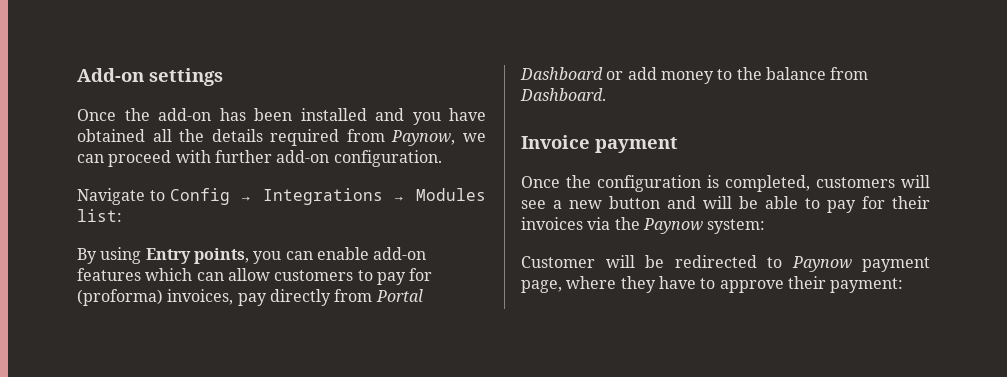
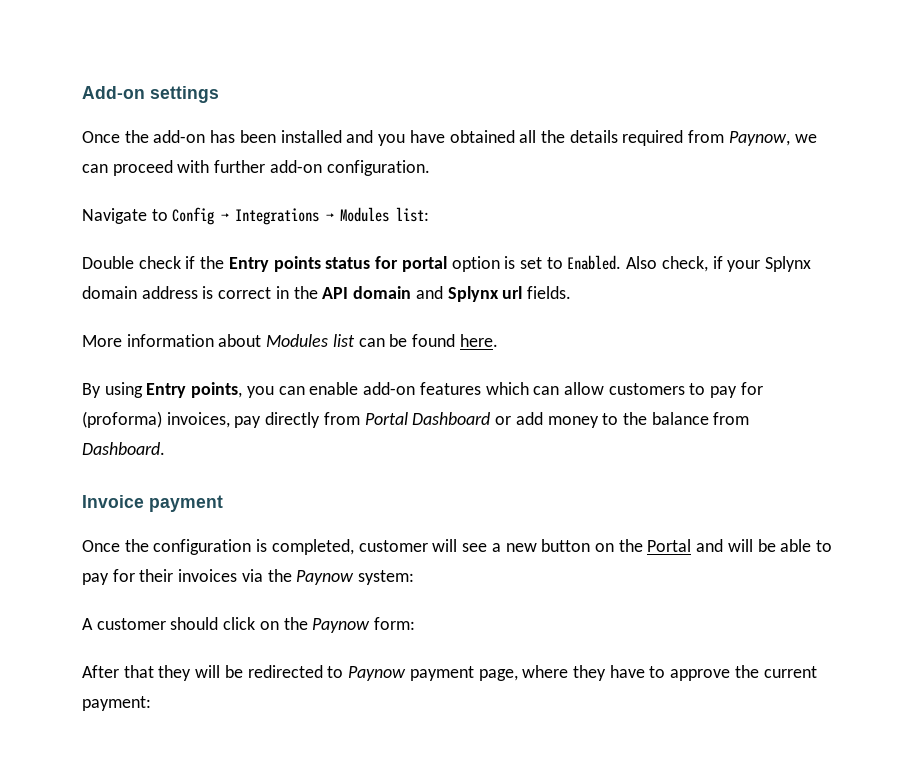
+ Double check if the Entry points status for portal option is set to Enabled. Also check, if your Splynx domain address is correct in the API domain and Splynx url fields.
+ More information about Modules list can be found here.
- Once the configuration is completed, customers will see a new button and will be able to pay for their invoices via the Paynow system:
+ Once the configuration is completed, customer will see a new button on the Portal and will be able to pay for their invoices via the Paynow system:
- Customer will be redirected to Paynow payment page, where they have to approve their payment:
+ A customer should click on the Paynow form:
+ After that they will be redirected to Paynow payment page, where they have to approve the current payment:

